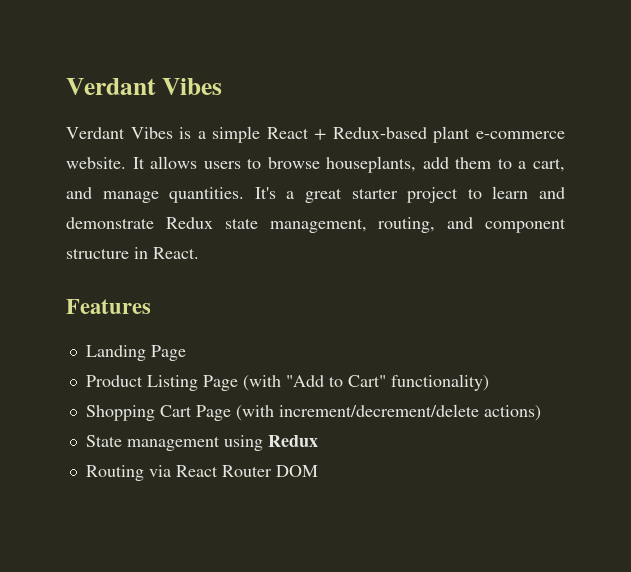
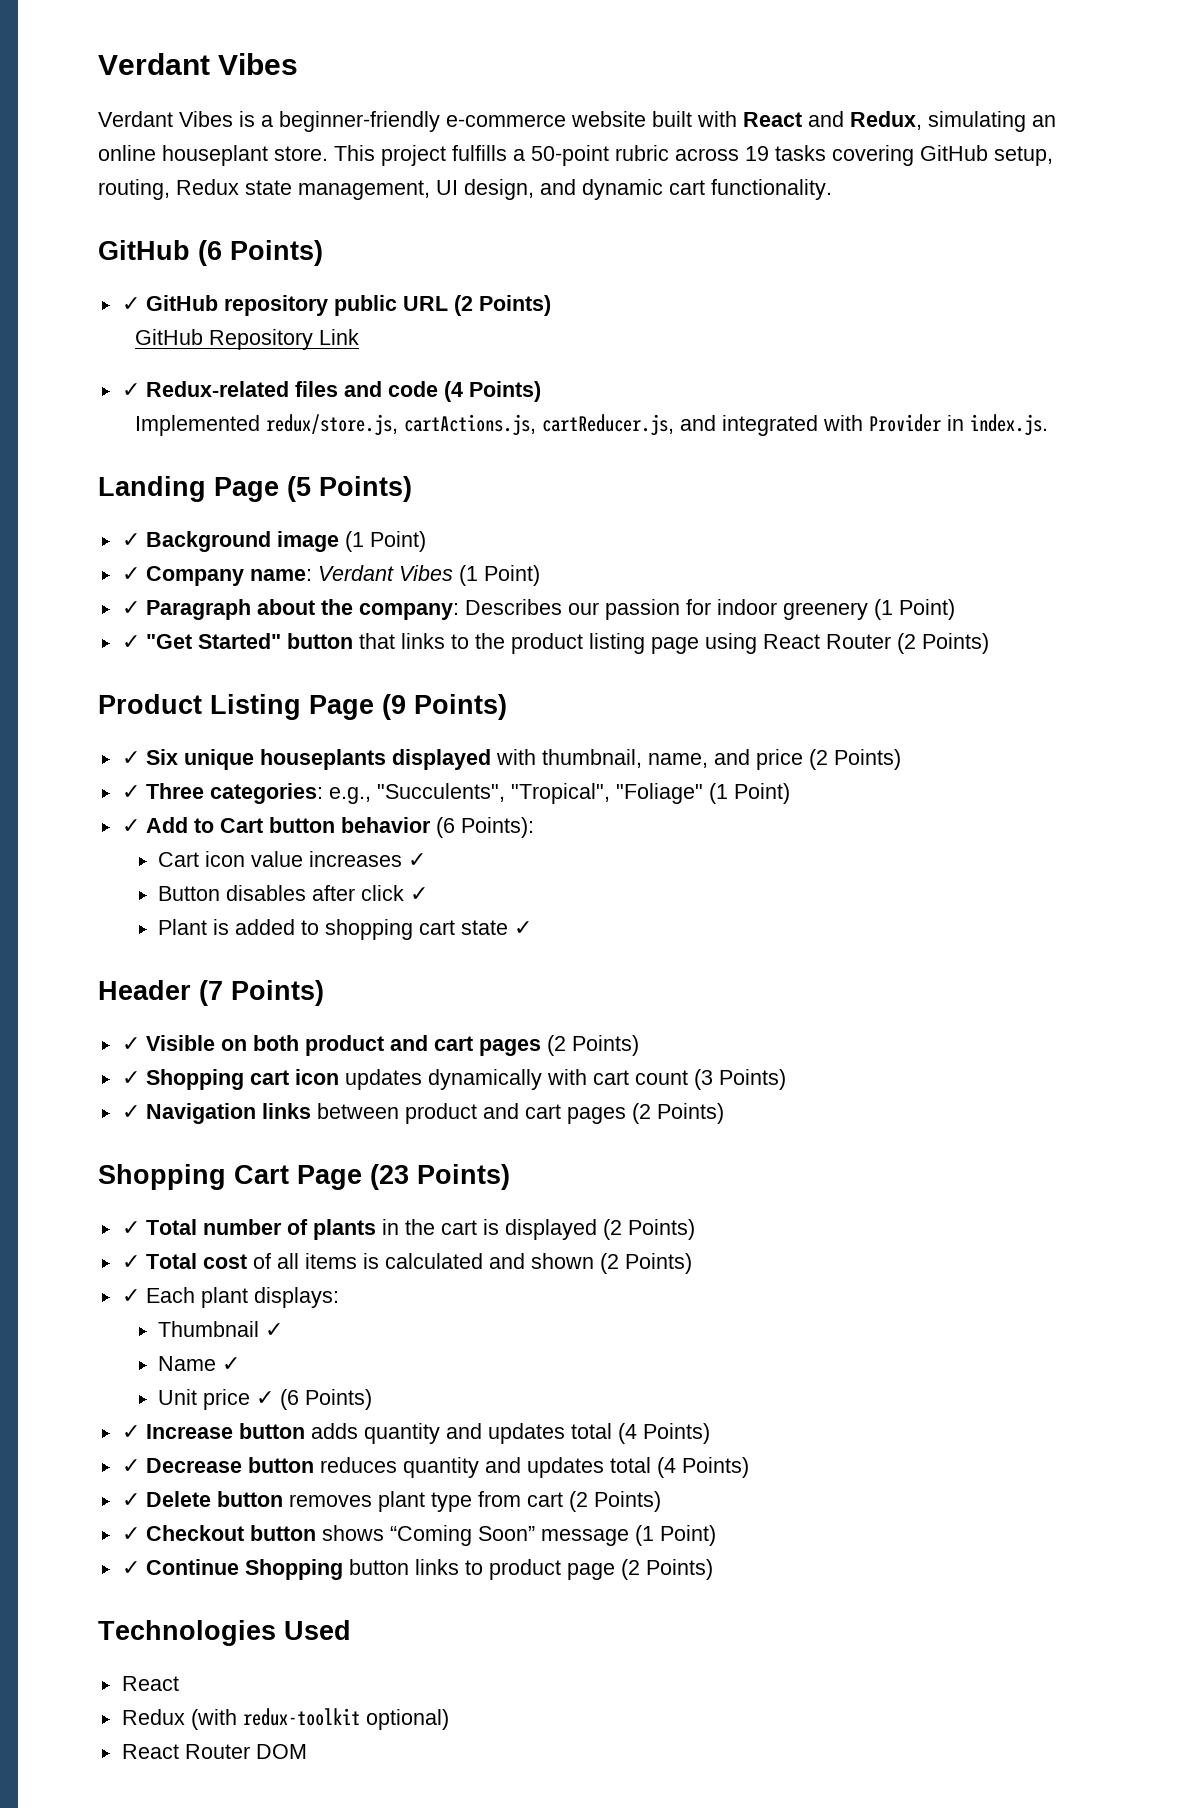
- Verdant Vibes is a simple React + Redux-based plant e-commerce website. It allows users to browse houseplants, add them to a cart, and manage quantities. It's a great starter project to learn and demonstrate Redux state management, routing, and component structure in React.
- Features
- Landing Page
- Product Listing Page (with "Add to Cart" functionality)
- Shopping Cart Page (with increment/decrement/delete actions)
- State management using Redux
- Routing via React Router DOM
+ Verdant Vibes is a beginner-friendly e-commerce website built with React and Redux, simulating an online houseplant store. This project fulfills a 50-point rubric across 19 tasks covering GitHub setup, routing, Redux state management, UI design, and dynamic cart functionality.
+ GitHub (6 Points)
+ ✓ GitHub repository public URL (2 Points)
+ GitHub Repository Link
+ ✓ Redux-related files and code (4 Points)
+ Implemented redux/store.js, cartActions.js, cartReducer.js, and integrated with Provider in index.js.
+ Landing Page (5 Points)
+ ✓ Background image (1 Point)
+ ✓ Company name: Verdant Vibes (1 Point)
+ ✓ Paragraph about the company: Describes our passion for indoor greenery (1 Point)
+ ✓ "Get Started" button that links to the product listing page using React Router (2 Points)
+ Product Listing Page (9 Points)
+ ✓ Six unique houseplants displayed with thumbnail, name, and price (2 Points)
+ ✓ Three categories: e.g., "Succulents", "Tropical", "Foliage" (1 Point)
+ ✓ Add to Cart button behavior (6 Points):
+ Cart icon value increases ✓
+ Button disables after click ✓
+ Plant is added to shopping cart state ✓
+ Header (7 Points)
+ ✓ Visible on both product and cart pages (2 Points)
+ ✓ Shopping cart icon updates dynamically with cart count (3 Points)
+ ✓ Navigation links between product and cart pages (2 Points)
+ Shopping Cart Page (23 Points)
+ ✓ Total number of plants in the cart is displayed (2 Points)
+ ✓ Total cost of all items is calculated and shown (2 Points)
+ ✓ Each plant displays:
+ Thumbnail ✓
+ Name ✓
+ Unit price ✓ (6 Points)
+ ✓ Increase button adds quantity and updates total (4 Points)
+ ✓ Decrease button reduces quantity and updates total (4 Points)
+ ✓ Delete button removes plant type from cart (2 Points)
+ ✓ Checkout button shows “Coming Soon” message (1 Point)
+ ✓ Continue Shopping button links to product page (2 Points)
+ Technologies Used
+ React
+ Redux (with redux-toolkit optional)
+ React Router DOM

